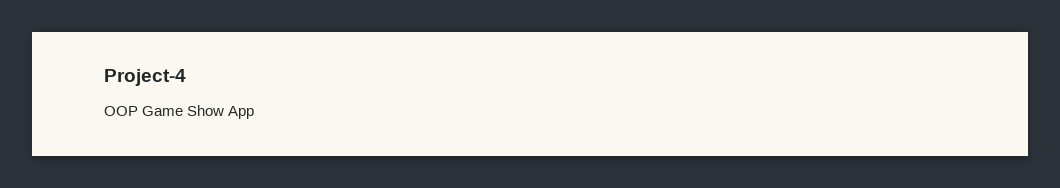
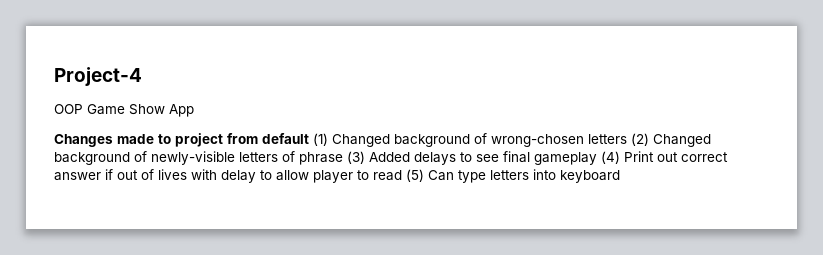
+ Changes made to project from default (1) Changed background of wrong-chosen letters (2) Changed background of newly-visible letters of phrase (3) Added delays to see final gameplay (4) Print out correct answer if out of lives with delay to allow player to read (5) Can type letters into keyboard

